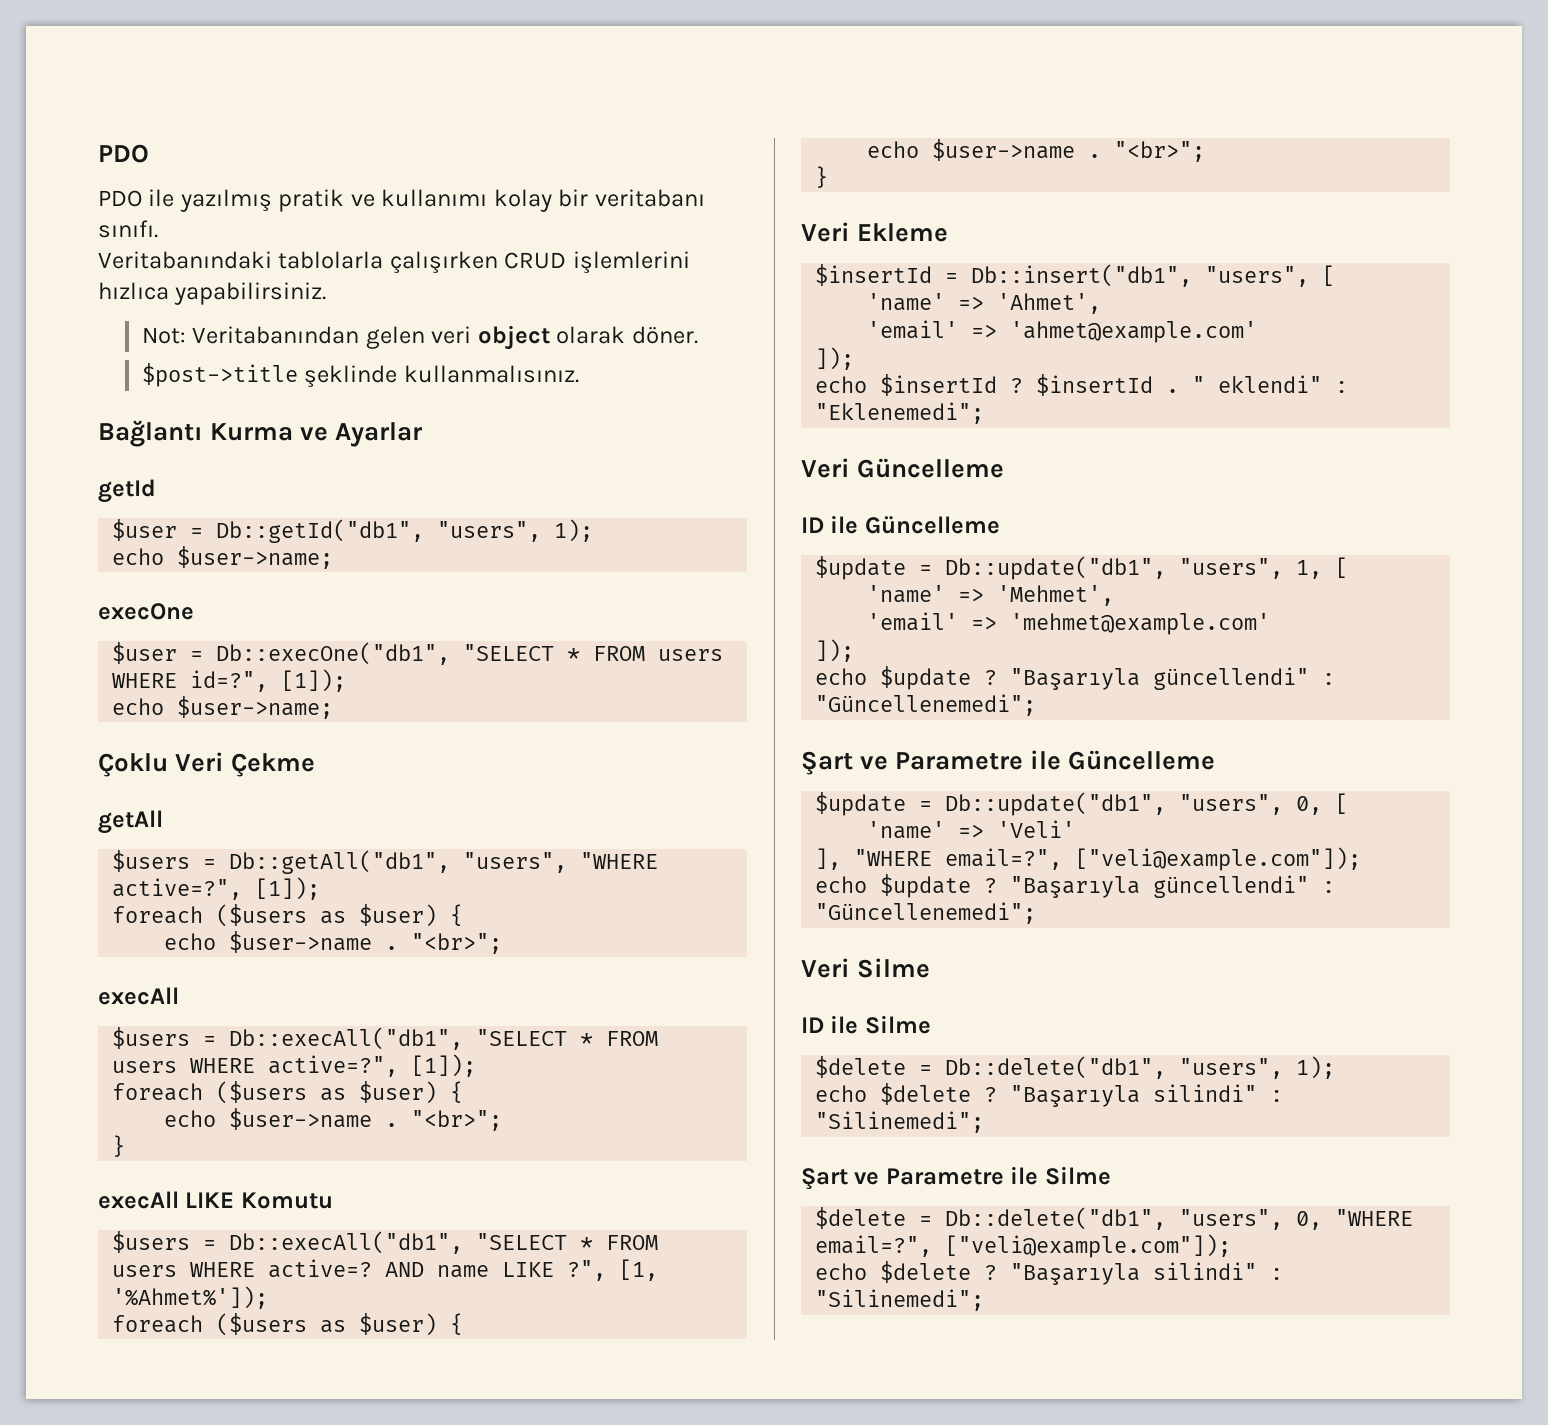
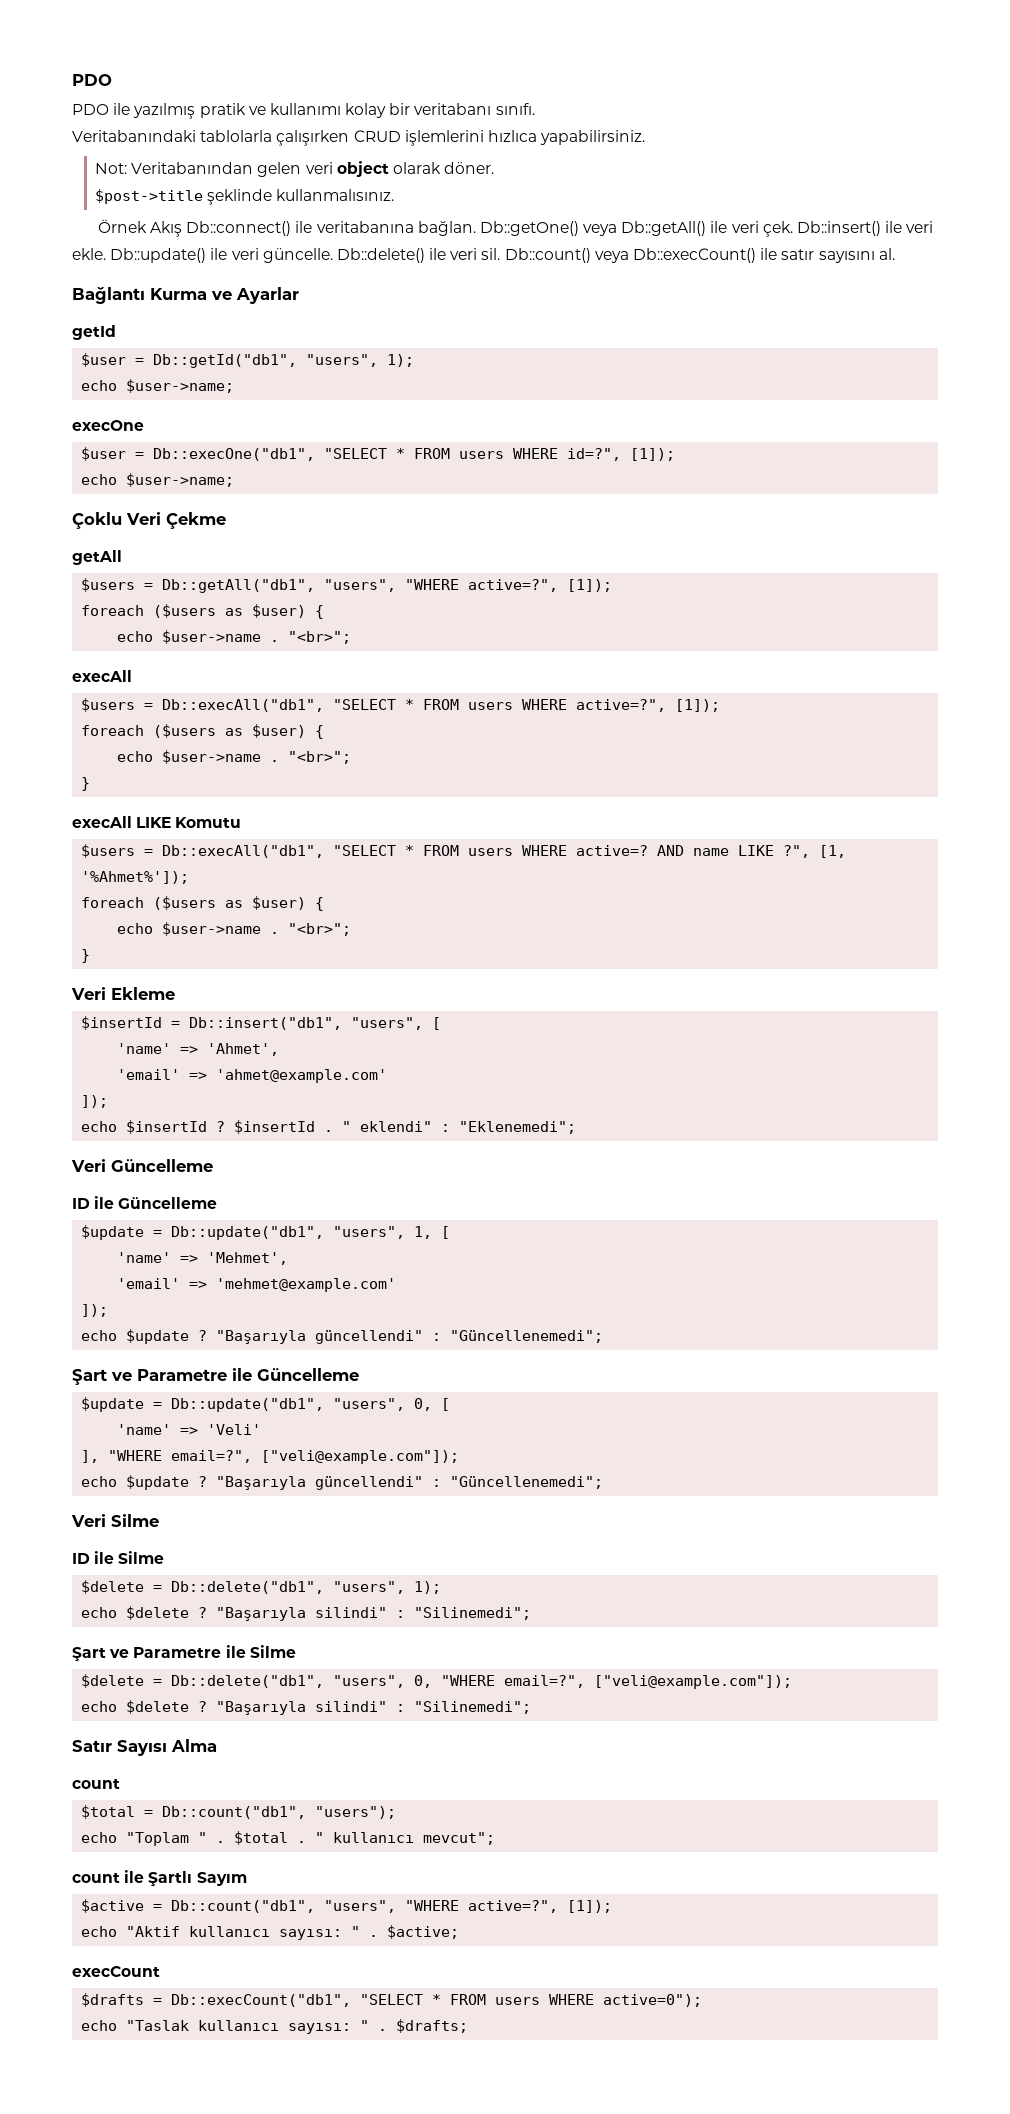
+ Örnek Akış Db::connect() ile veritabanına bağlan. Db::getOne() veya Db::getAll() ile veri çek. Db::insert() ile veri ekle. Db::update() ile veri güncelle. Db::delete() ile veri sil. Db::count() veya Db::execCount() ile satır sayısını al.
+ Satır Sayısı Alma
+ count
+ $total = Db::count("db1", "users");
+ echo "Toplam " . $total . " kullanıcı mevcut";
+ count ile Şartlı Sayım
+ $active = Db::count("db1", "users", "WHERE active=?", [1]);
+ echo "Aktif kullanıcı sayısı: " . $active;
+ execCount
+ $drafts = Db::execCount("db1", "SELECT * FROM users WHERE active=0");
+ echo "Taslak kullanıcı sayısı: " . $drafts;

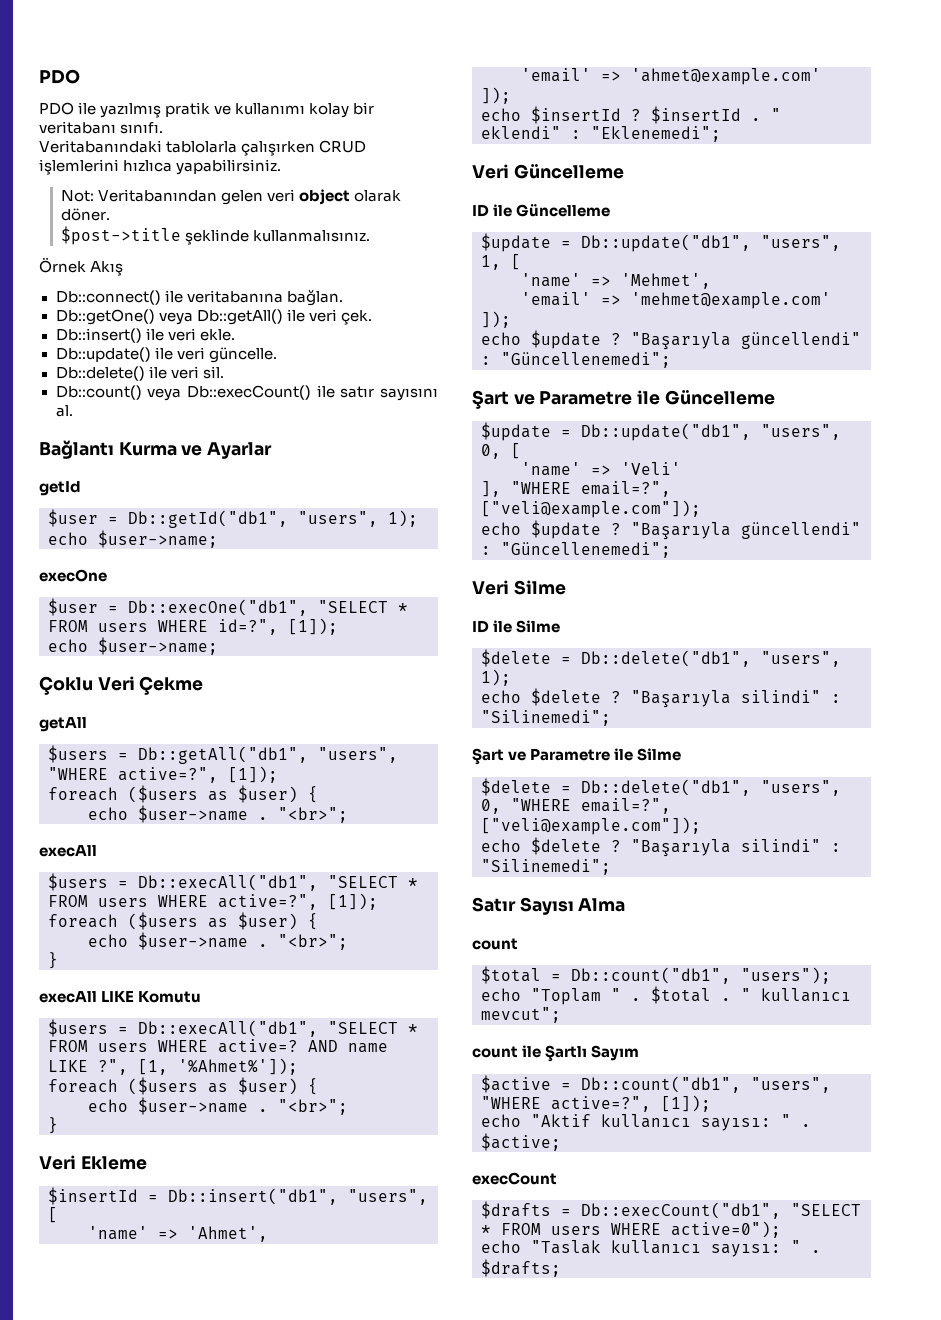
- Örnek Akış Db::connect() ile veritabanına bağlan. Db::getOne() veya Db::getAll() ile veri çek. Db::insert() ile veri ekle. Db::update() ile veri güncelle. Db::delete() ile veri sil. Db::count() veya Db::execCount() ile satır sayısını al.
+ Örnek Akış
+ Db::connect() ile veritabanına bağlan.
+ Db::getOne() veya Db::getAll() ile veri çek.
+ Db::insert() ile veri ekle.
+ Db::update() ile veri güncelle.
+ Db::delete() ile veri sil.
+ Db::count() veya Db::execCount() ile satır sayısını al.

